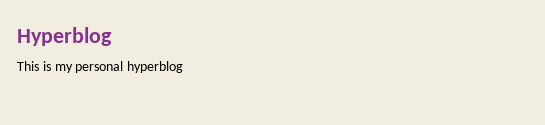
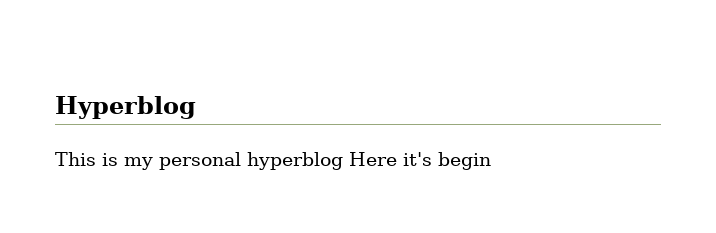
- This is my personal hyperblog
+ This is my personal hyperblog Here it's begin

